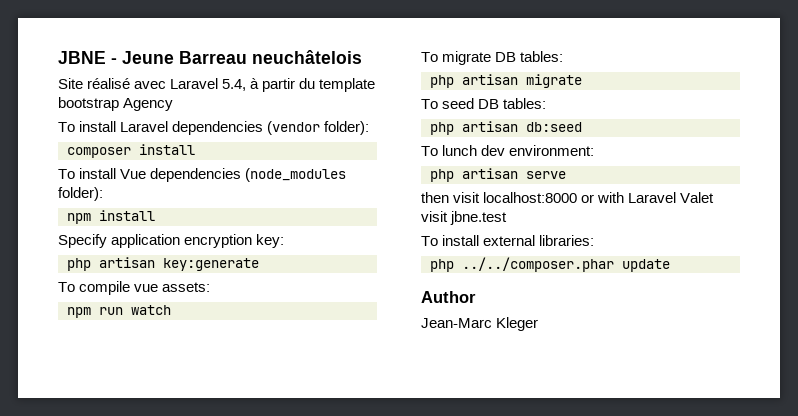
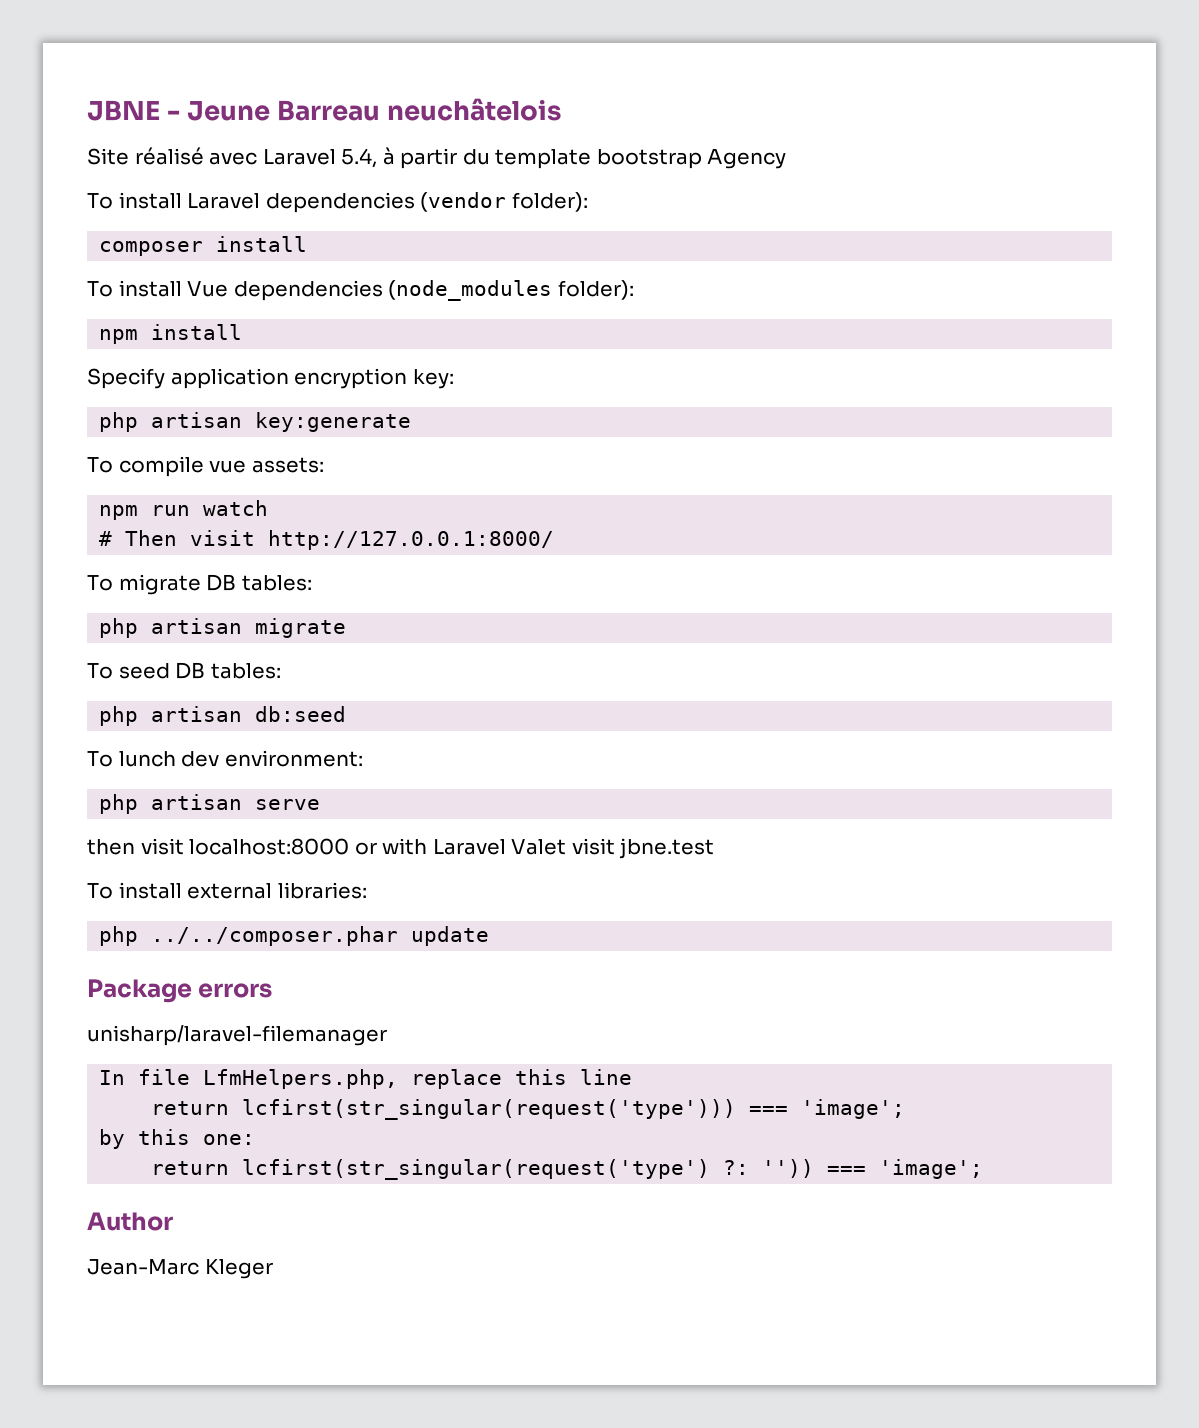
+ # Then visit http://127.0.0.1:8000/
+ Package errors
+ unisharp/laravel-filemanager
+ In file LfmHelpers.php, replace this line
+ return lcfirst(str_singular(request('type'))) === 'image';
+ by this one:
+ return lcfirst(str_singular(request('type') ?: '')) === 'image';

